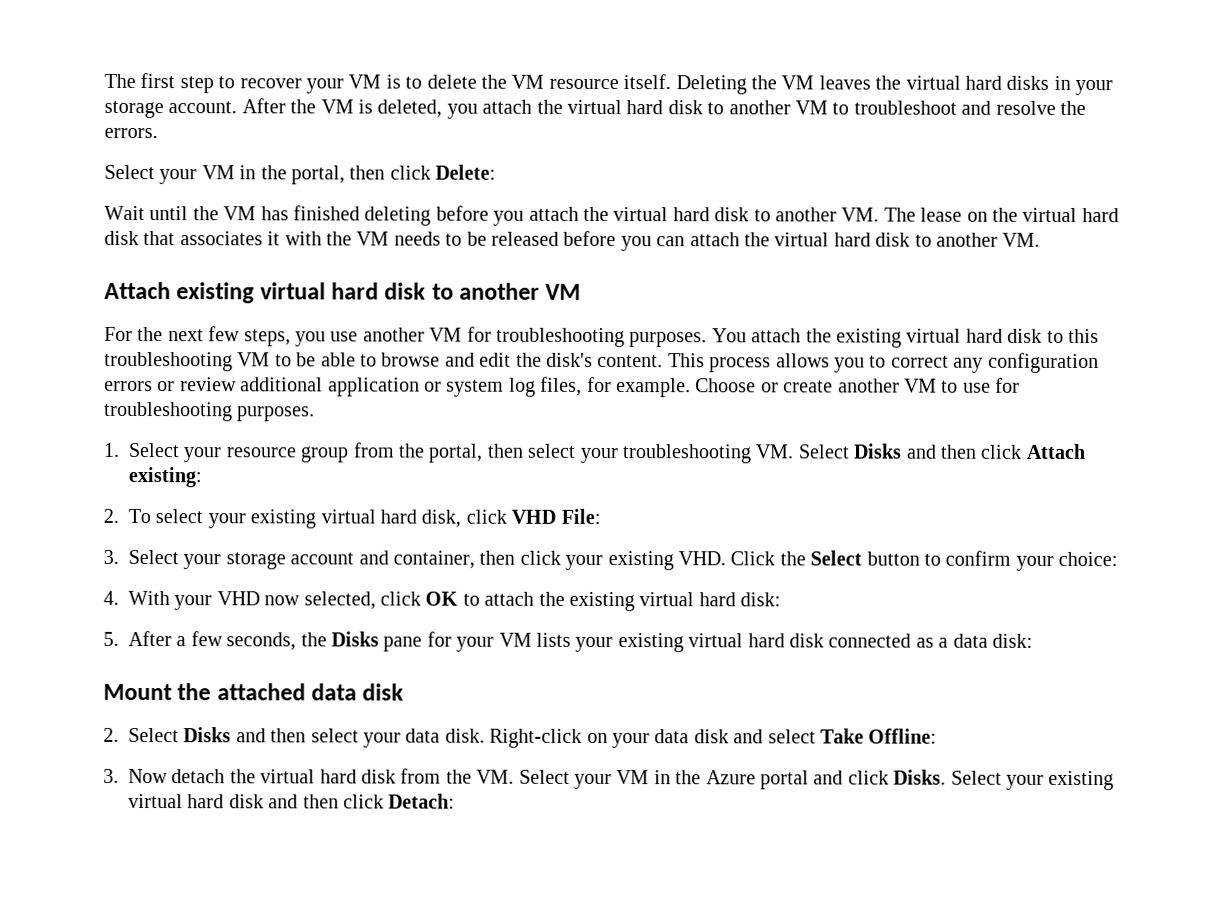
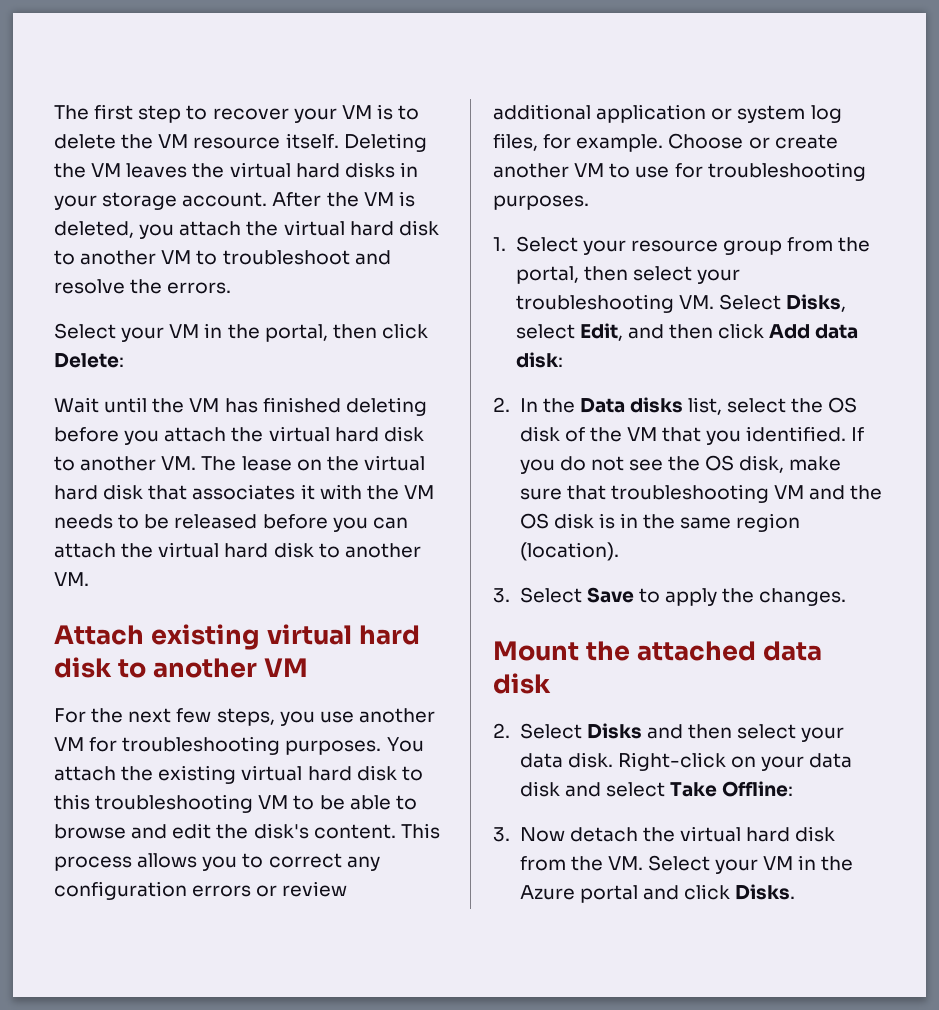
- 1. Select your resource group from the portal, then select your troubleshooting VM. Select Disks and then click Attach existing:
- 2. To select your existing virtual hard disk, click VHD File:
- 3. Select your storage account and container, then click your existing VHD. Click the Select button to confirm your choice:
- 4. With your VHD now selected, click OK to attach the existing virtual hard disk:
- 5. After a few seconds, the Disks pane for your VM lists your existing virtual hard disk connected as a data disk:
+ 1. Select your resource group from the portal, then select your troubleshooting VM. Select Disks, select Edit, and then click Add data disk:
+ 2. In the Data disks list, select the OS disk of the VM that you identified. If you do not see the OS disk, make sure that troubleshooting VM and the OS disk is in the same region (location).
+ 3. Select Save to apply the changes.
- Select your existing virtual hard disk and then click Detach:

